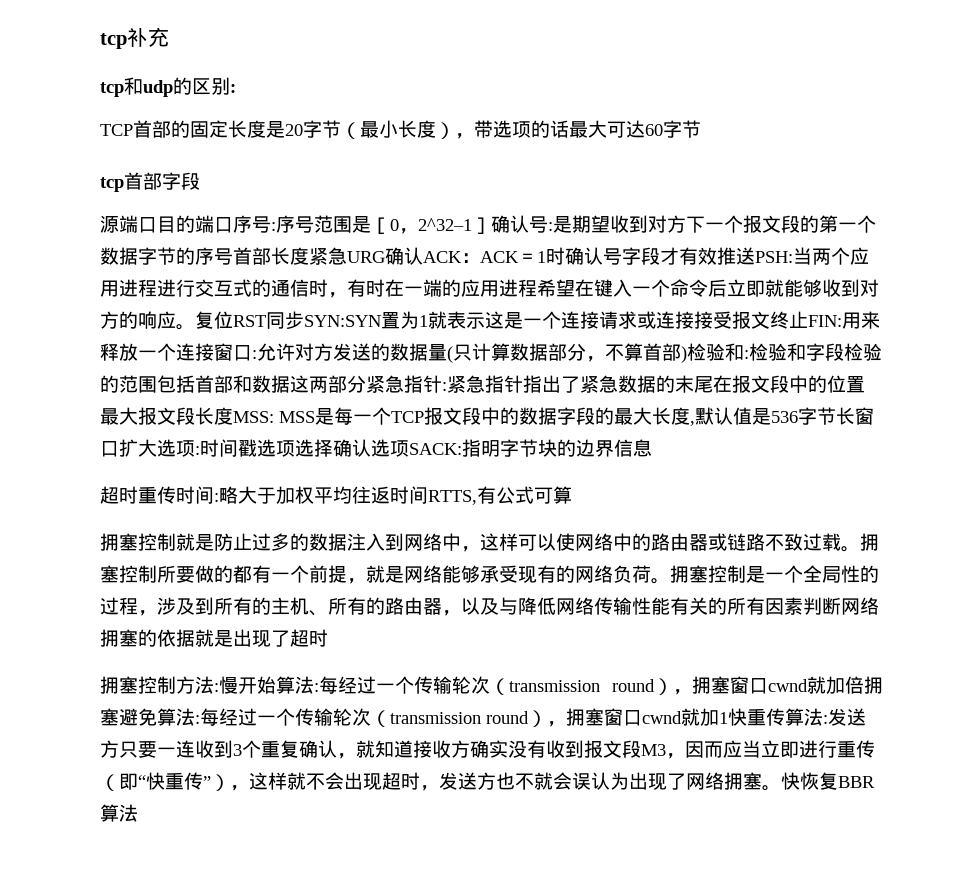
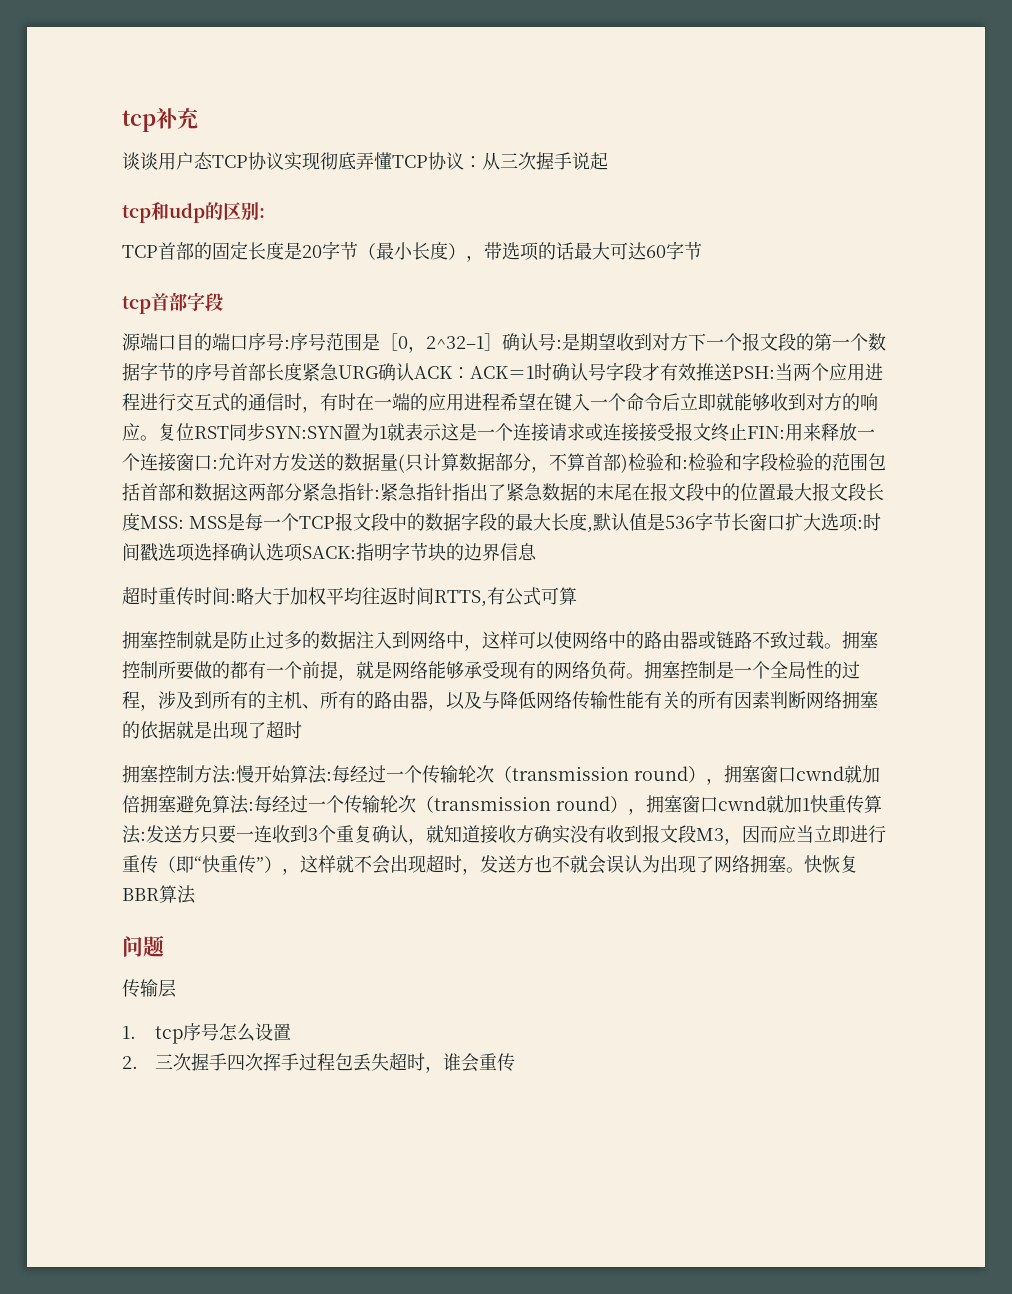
+ 谈谈用户态TCP协议实现彻底弄懂TCP协议：从三次握手说起
+ 问题
+ 传输层
+ 1. tcp序号怎么设置
+ 2.三次握手四次挥手过程包丢失超时，谁会重传

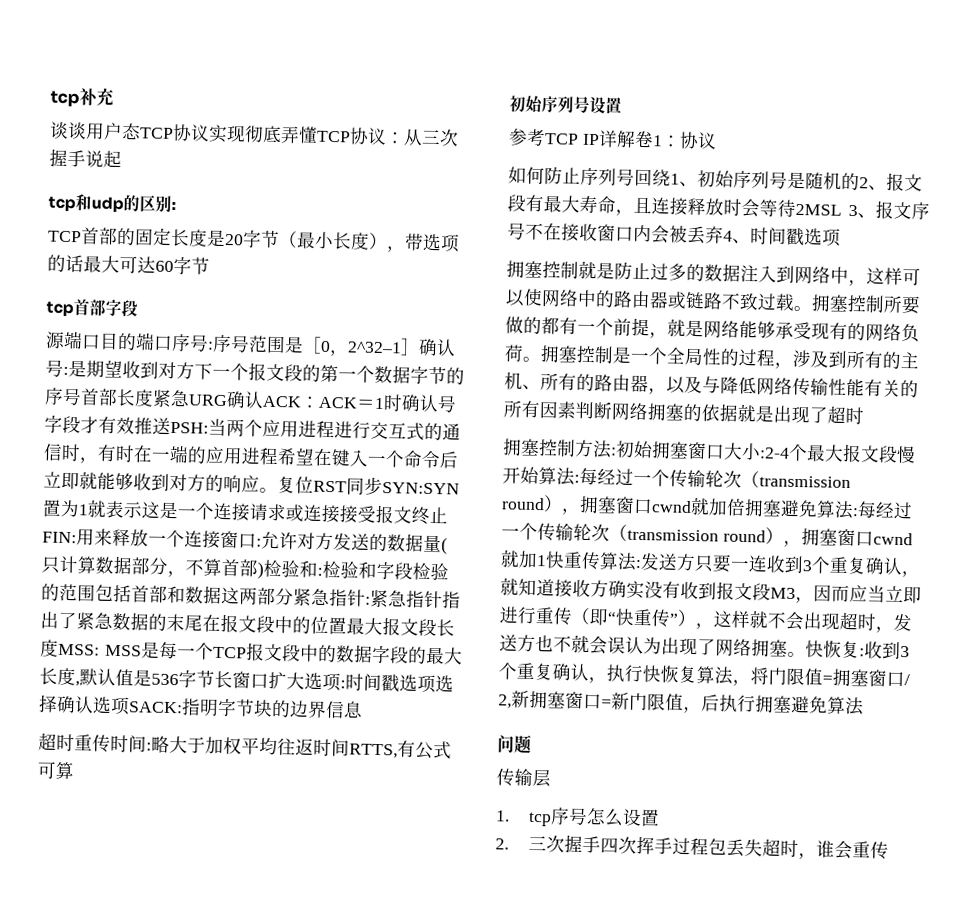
+ 初始序列号设置
+ 参考TCP IP详解卷1：协议
+ 如何防止序列号回绕1、初始序列号是随机的2、报文段有最大寿命，且连接释放时会等待2MSL 3、报文序号不在接收窗口内会被丢弃4、时间戳选项
- 慢开始算法:
+ 初始拥塞窗口大小:2-4个最大报文段慢开始算法:
- 快恢复BBR算法
+ 快恢复:收到3个重复确认，执行快恢复算法，将门限值=拥塞窗口/ 2,新拥塞窗口=新门限值，后执行拥塞避免算法

